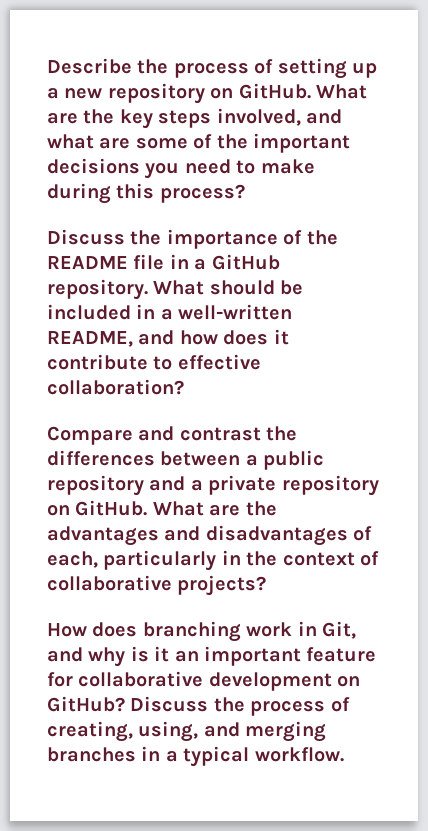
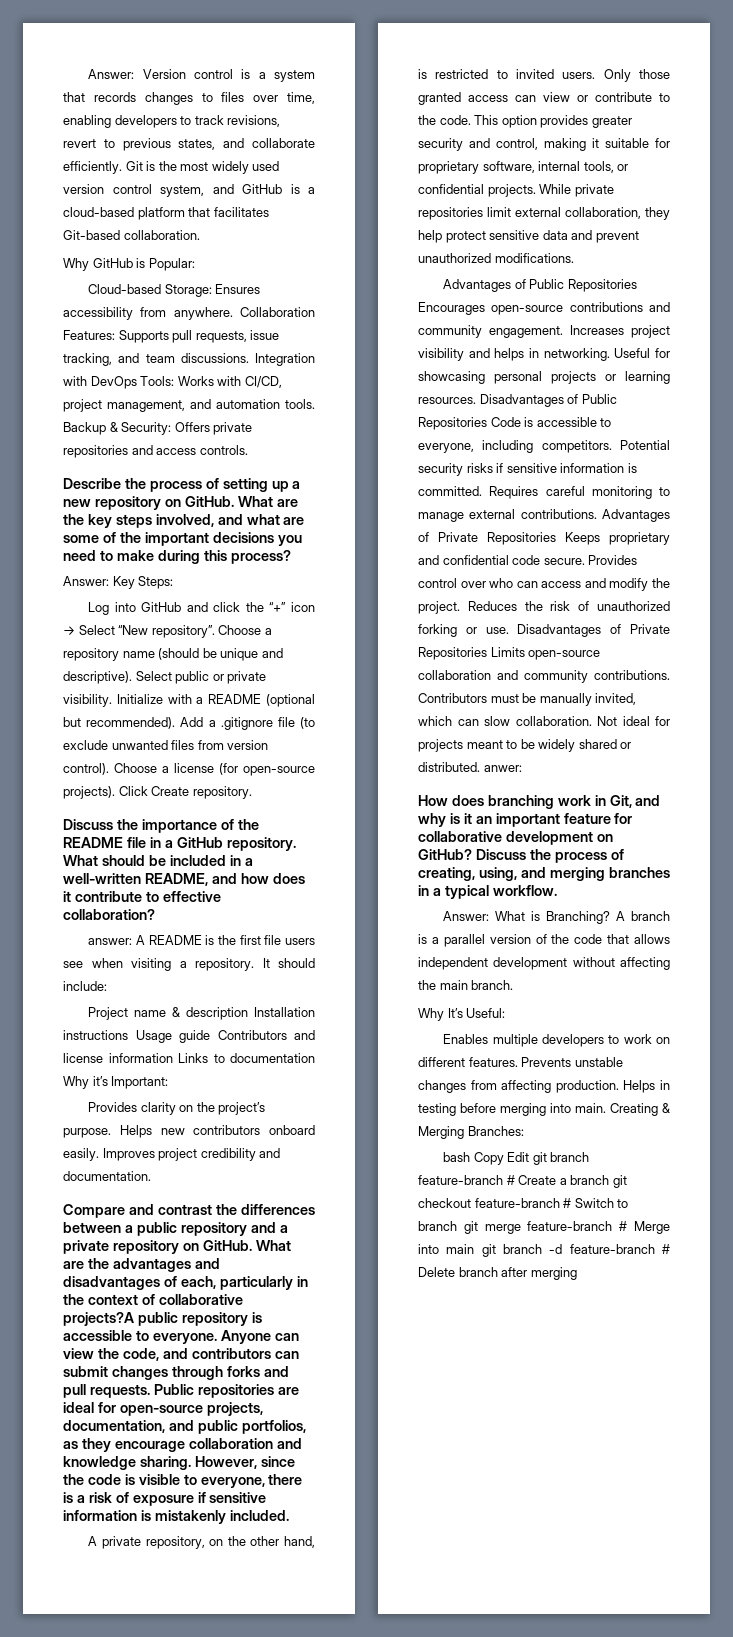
+ Answer: Version control is a system that records changes to files over time, enabling developers to track revisions, revert to previous states, and collaborate efficiently. Git is the most widely used version control system, and GitHub is a cloud-based platform that facilitates Git-based collaboration.
+ Why GitHub is Popular:
+ Cloud-based Storage: Ensures accessibility from anywhere. Collaboration Features: Supports pull requests, issue tracking, and team discussions. Integration with DevOps Tools: Works with CI/CD, project management, and automation tools. Backup & Security: Offers private repositories and access controls.
+ Answer: Key Steps:
+ Log into GitHub and click the “+” icon → Select “New repository”. Choose a repository name (should be unique and descriptive). Select public or private visibility. Initialize with a README (optional but recommended). Add a .gitignore file (to exclude unwanted files from version control). Choose a license (for open-source projects). Click Create repository.
+ answer: A README is the first file users see when visiting a repository. It should include:
+ Project name & description Installation instructions Usage guide Contributors and license information Links to documentation Why it’s Important:
+ Provides clarity on the project’s purpose. Helps new contributors onboard easily. Improves project credibility and documentation.
- What are the advantages and disadvantages of each, particularly in the context of collaborative projects?
+ What are the advantages and disadvantages of each, particularly in the context of collaborative projects?A public repository is accessible to everyone. Anyone can view the code, and contributors can submit changes through forks and pull requests. Public repositories are ideal for open-source projects, documentation, and public portfolios, as they encourage collaboration and knowledge sharing. However, since the code is visible to everyone, there is a risk of exposure if sensitive information is mistakenly included.
+ A private repository, on the other hand, is restricted to invited users. Only those granted access can view or contribute to the code. This option provides greater security and control, making it suitable for proprietary software, internal tools, or confidential projects. While private repositories limit external collaboration, they help protect sensitive data and prevent unauthorized modifications.
+ Advantages of Public Repositories Encourages open-source contributions and community engagement. Increases project visibility and helps in networking. Useful for showcasing personal projects or learning resources. Disadvantages of Public Repositories Code is accessible to everyone, including competitors. Potential security risks if sensitive information is committed. Requires careful monitoring to manage external contributions. Advantages of Private Repositories Keeps proprietary and confidential code secure. Provides control over who can access and modify the project. Reduces the risk of unauthorized forking or use. Disadvantages of Private Repositories Limits open-source collaboration and community contributions. Contributors must be manually invited, which can slow collaboration. Not ideal for projects meant to be widely shared or distributed. anwer:
+ Answer: What is Branching? A branch is a parallel version of the code that allows independent development without affecting the main branch.
+ Why It’s Useful:
+ Enables multiple developers to work on different features. Prevents unstable changes from affecting production. Helps in testing before merging into main. Creating & Merging Branches:
+ bash Copy Edit git branch feature-branch # Create a branch git checkout feature-branch # Switch to branch git merge feature-branch # Merge into main git branch -d feature-branch # Delete branch after merging

